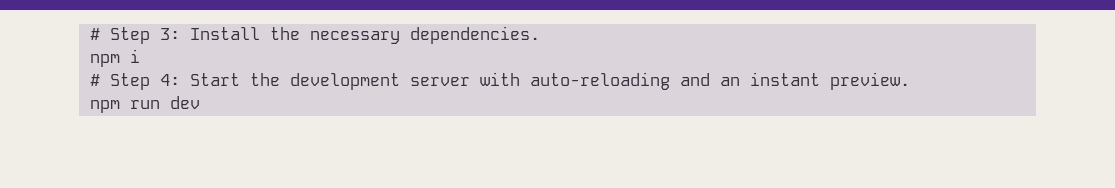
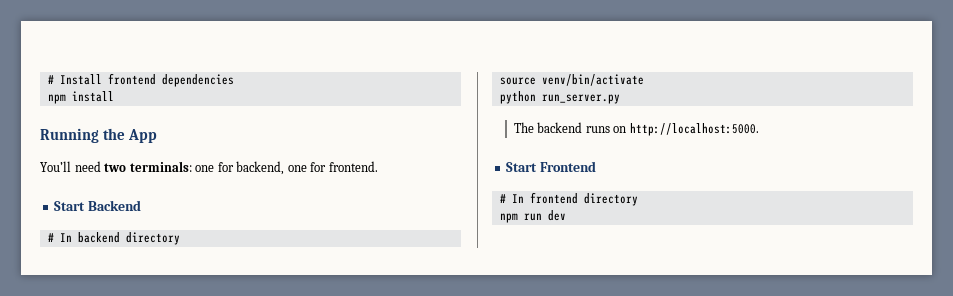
- # Step 3: Install the necessary dependencies.
- npm i
- # Step 4: Start the development server with auto-reloading and an instant preview.
+ # Install frontend dependencies
+ npm install
+ Running the App
+ You’ll need two terminals: one for backend, one for frontend.
+ Start Backend
+ # In backend directory
+ source venv/bin/activate
+ python run_server.py
+ The backend runs on http://localhost:5000.
+ Start Frontend
+ # In frontend directory

